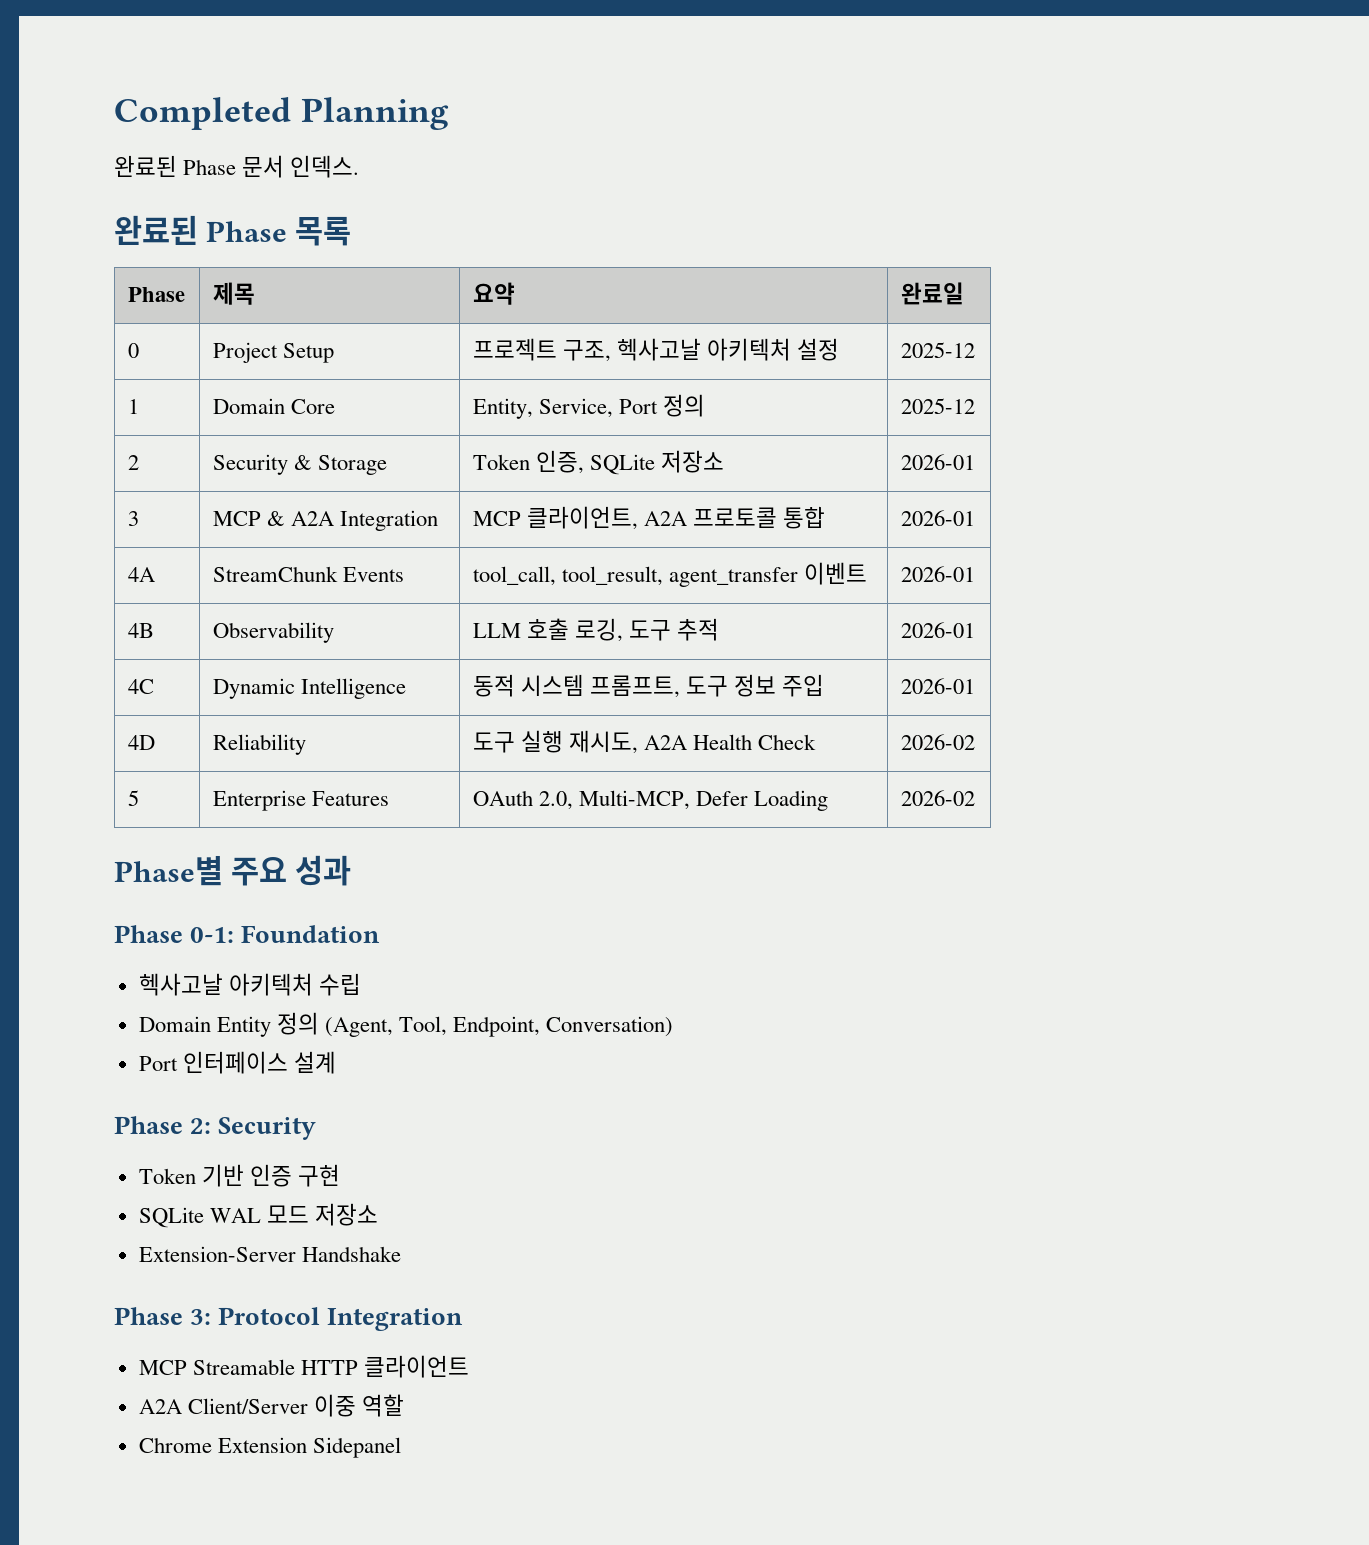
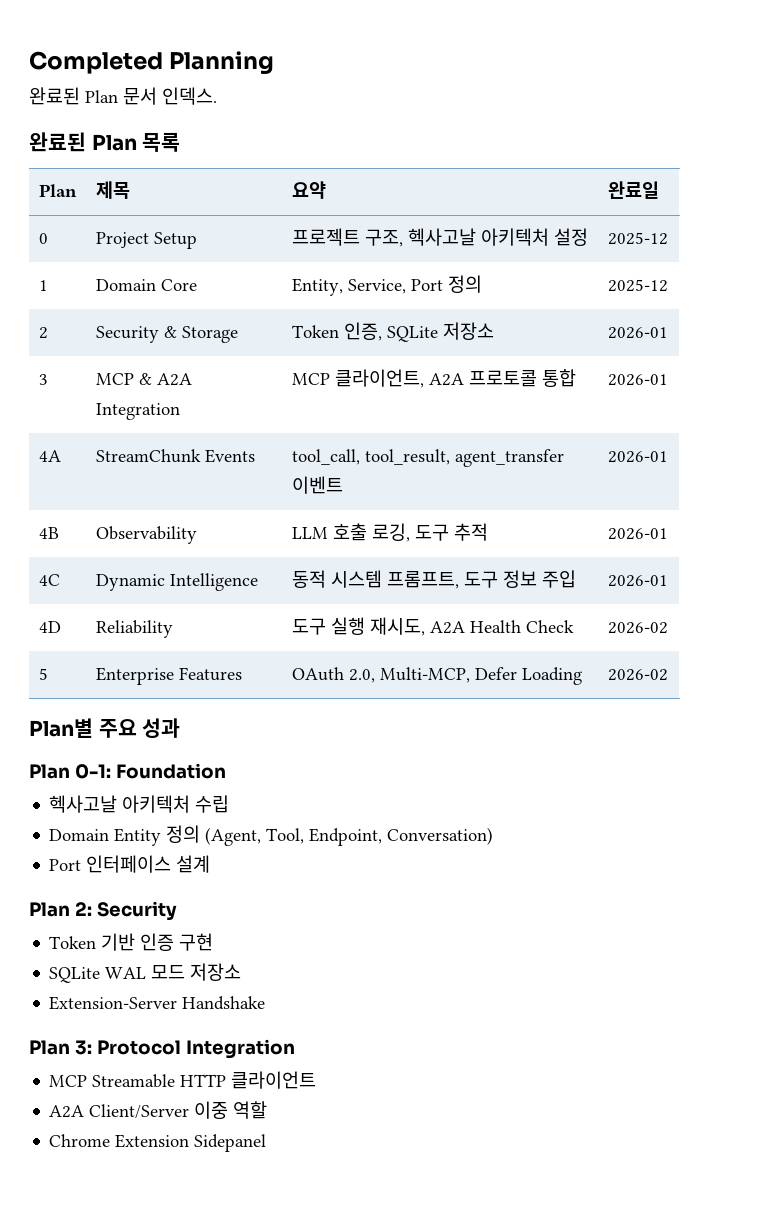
- 완료된 Phase 문서 인덱스.
+ 완료된 Plan 문서 인덱스.
- 완료된 Phase 목록
+ 완료된 Plan 목록
- Phase | 제목 | 요약 | 완료일
+ Plan | 제목 | 요약 | 완료일
- Phase별 주요 성과
+ Plan별 주요 성과
- Phase 0-1: Foundation
+ Plan 0-1: Foundation
- Phase 2: Security
+ Plan 2: Security
- Phase 3: Protocol Integration
+ Plan 3: Protocol Integration

